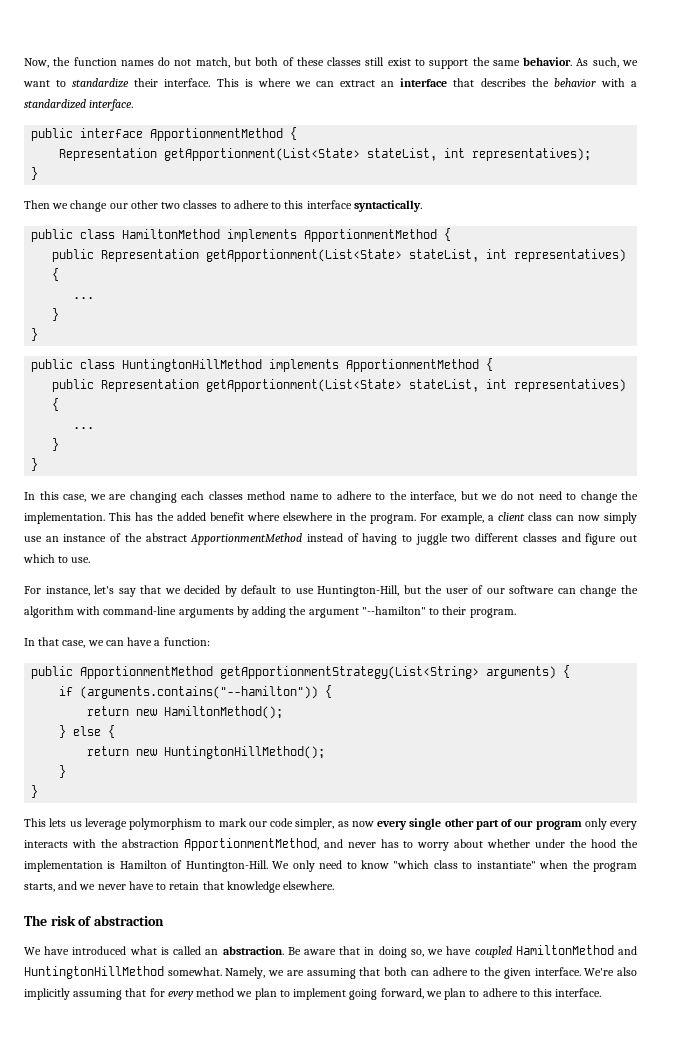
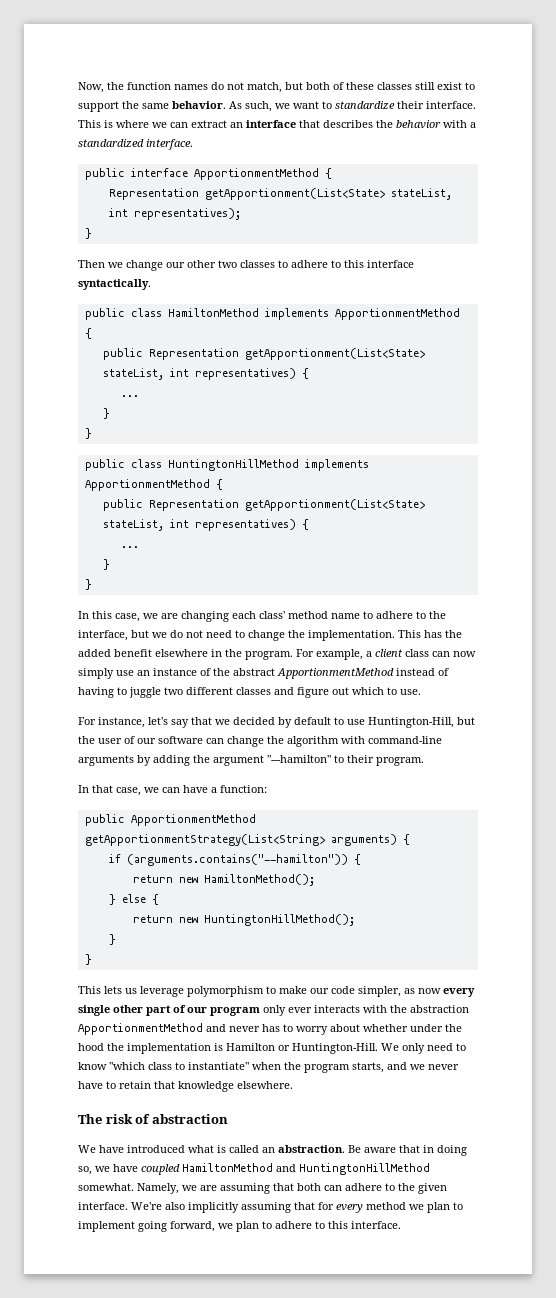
- In this case, we are changing each classes method name to adhere to the interface, but we do not need to change the implementation.
+ In this case, we are changing each class' method name to adhere to the interface, but we do not need to change the implementation.
- This has the added benefit where elsewhere in the program.
+ This has the added benefit elsewhere in the program.
- For instance, let's say that we decided by default to use Huntington-Hill, but the user of our software can change the algorithm with command-line arguments by adding the argument "--hamilton" to their program.
+ For instance, let's say that we decided by default to use Huntington-Hill, but the user of our software can change the algorithm with command-line arguments by adding the argument "---hamilton" to their program.
- This lets us leverage polymorphism to mark our code simpler, as now every single other part of our program only every interacts with the abstraction ApportionmentMethod, and never has to worry about whether under the hood the implementation is Hamilton of Huntington-Hill.
+ This lets us leverage polymorphism to make our code simpler, as now every single other part of our program only ever interacts with the abstraction ApportionmentMethod and never has to worry about whether under the hood the implementation is Hamilton or Huntington-Hill.

